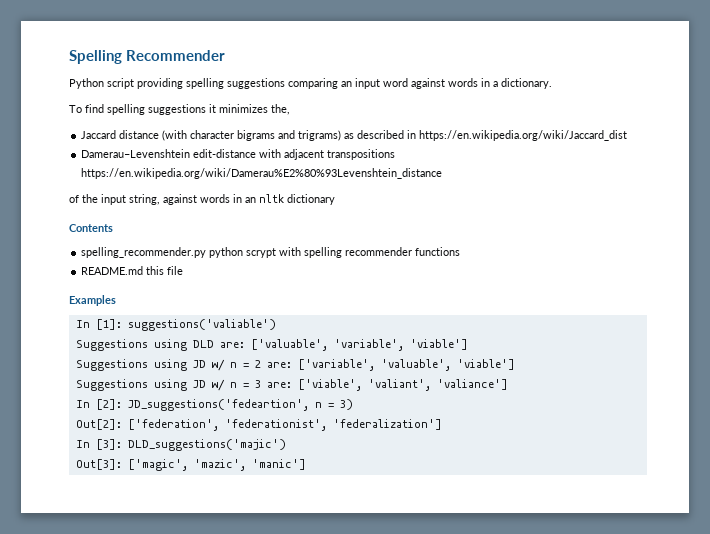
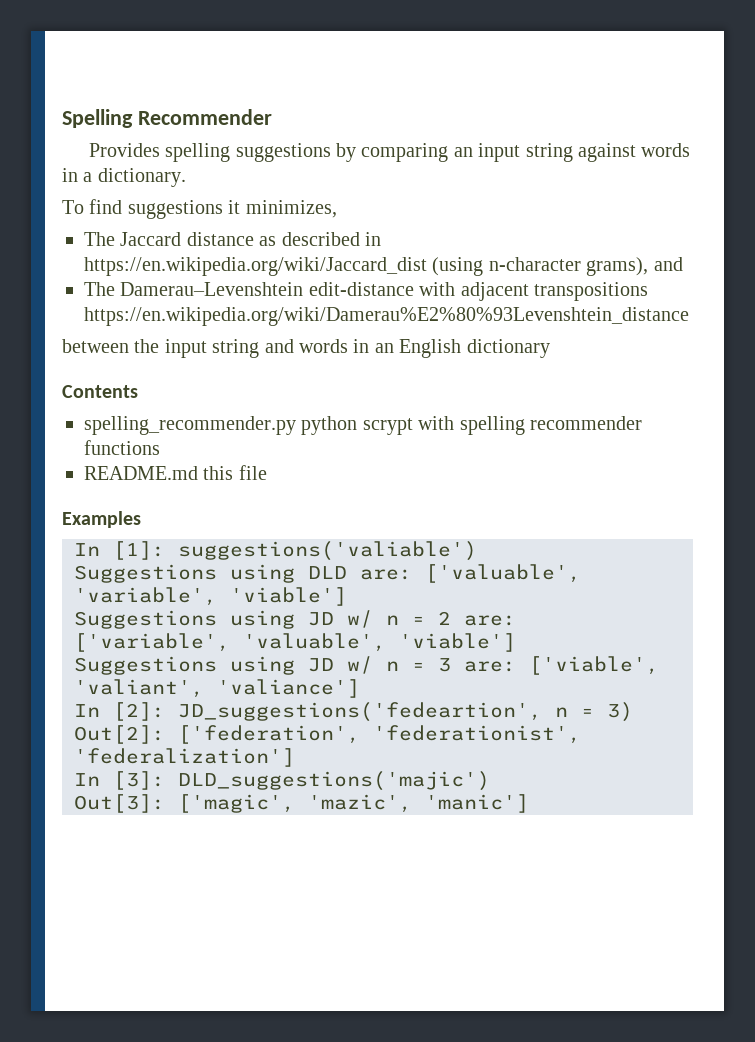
- Python script providing spelling suggestions comparing an input word against words in a dictionary.
+ Provides spelling suggestions by comparing an input string against words in a dictionary.
- To find spelling suggestions it minimizes the,
- Jaccard distance (with character bigrams and trigrams) as described in https://en.wikipedia.org/wiki/Jaccard_dist
- Damerau–Levenshtein edit-distance with adjacent transpositions https://en.wikipedia.org/wiki/Damerau%E2%80%93Levenshtein_distance
+ To find suggestions it minimizes,
+ The Jaccard distance as described in https://en.wikipedia.org/wiki/Jaccard_dist (using n-character grams), and
+ The Damerau–Levenshtein edit-distance with adjacent transpositions https://en.wikipedia.org/wiki/Damerau%E2%80%93Levenshtein_distance
- of the input string, against words in an nltk dictionary
+ between the input string and words in an English dictionary

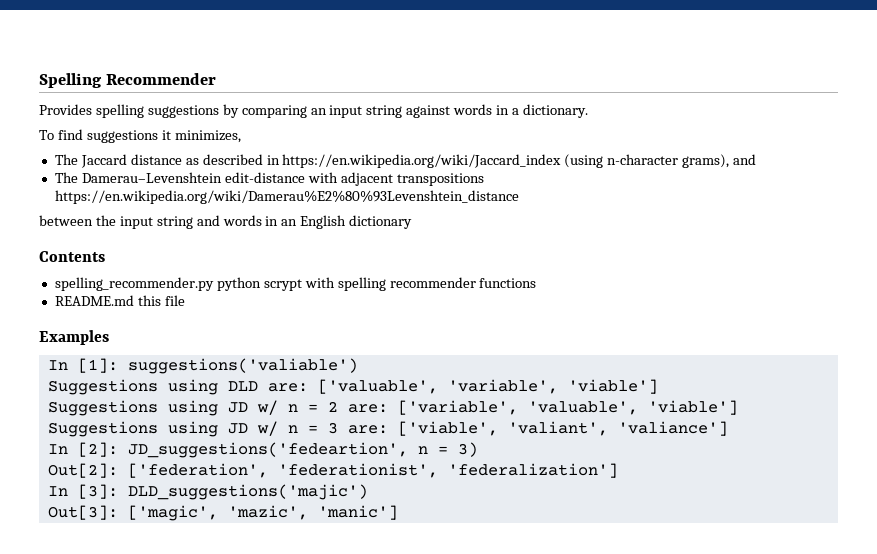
- The Jaccard distance as described in https://en.wikipedia.org/wiki/Jaccard_dist (using n-character grams), and
+ The Jaccard distance as described in https://en.wikipedia.org/wiki/Jaccard_index (using n-character grams), and

